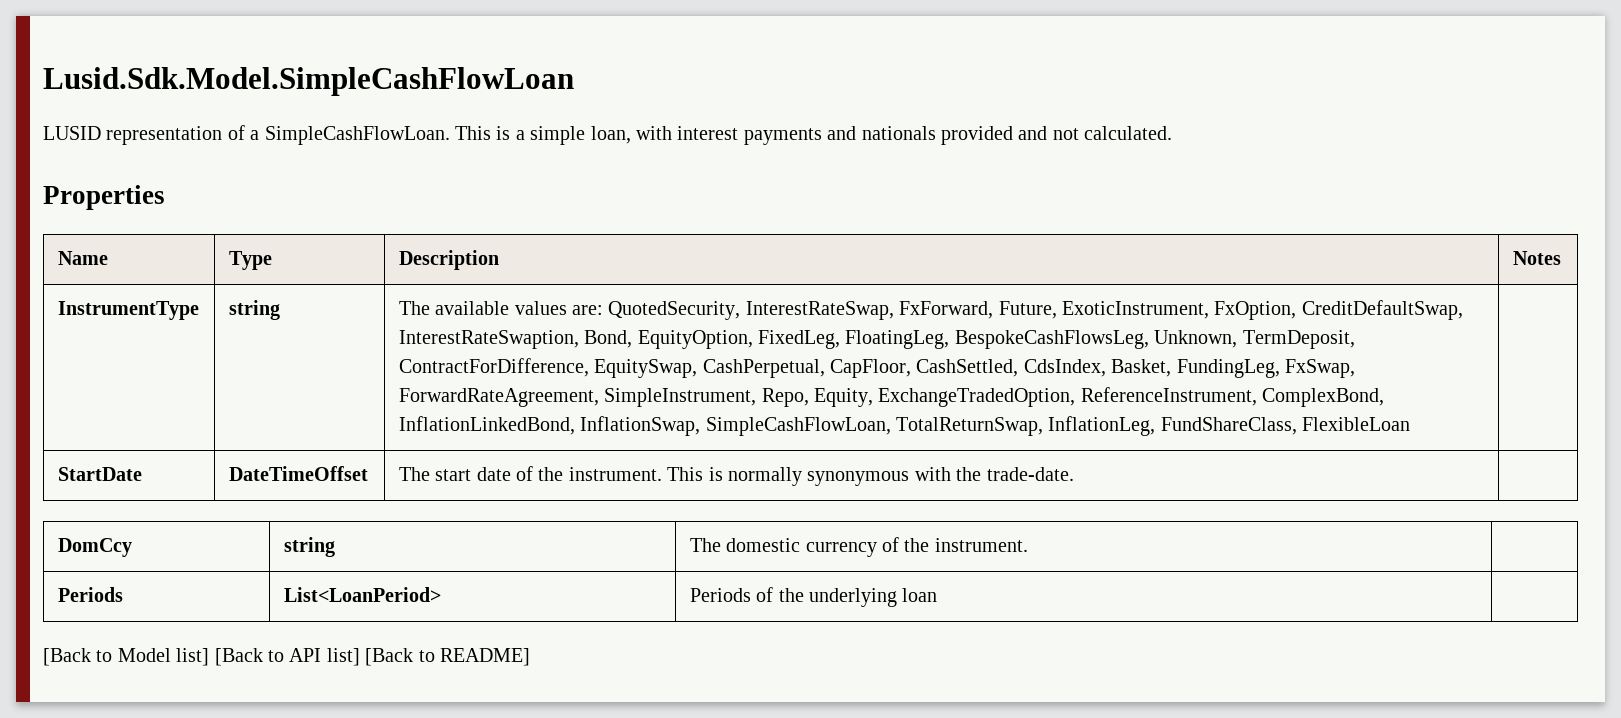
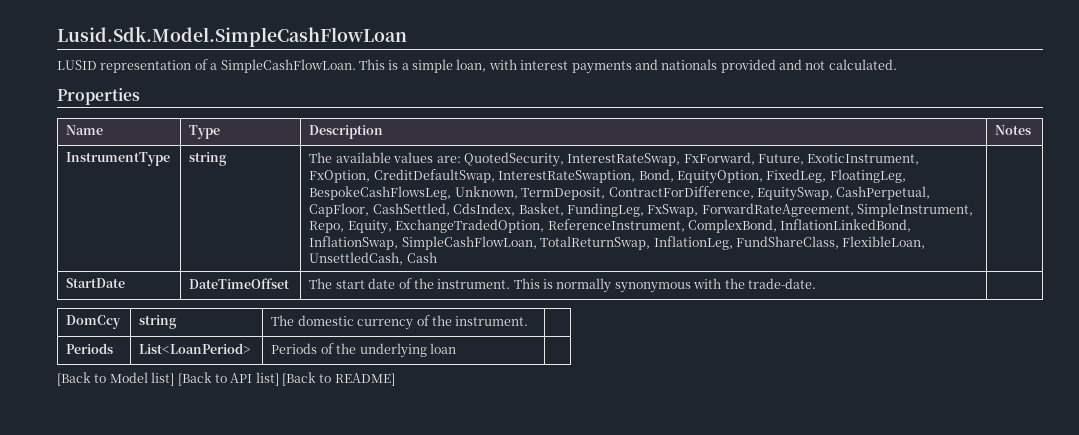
- The available values are: QuotedSecurity, InterestRateSwap, FxForward, Future, ExoticInstrument, FxOption, CreditDefaultSwap, InterestRateSwaption, Bond, EquityOption, FixedLeg, FloatingLeg, BespokeCashFlowsLeg, Unknown, TermDeposit, ContractForDifference, EquitySwap, CashPerpetual, CapFloor, CashSettled, CdsIndex, Basket, FundingLeg, FxSwap, ForwardRateAgreement, SimpleInstrument, Repo, Equity, ExchangeTradedOption, ReferenceInstrument, ComplexBond, InflationLinkedBond, InflationSwap, SimpleCashFlowLoan, TotalReturnSwap, InflationLeg, FundShareClass, FlexibleLoan
+ The available values are: QuotedSecurity, InterestRateSwap, FxForward, Future, ExoticInstrument, FxOption, CreditDefaultSwap, InterestRateSwaption, Bond, EquityOption, FixedLeg, FloatingLeg, BespokeCashFlowsLeg, Unknown, TermDeposit, ContractForDifference, EquitySwap, CashPerpetual, CapFloor, CashSettled, CdsIndex, Basket, FundingLeg, FxSwap, ForwardRateAgreement, SimpleInstrument, Repo, Equity, ExchangeTradedOption, ReferenceInstrument, ComplexBond, InflationLinkedBond, InflationSwap, SimpleCashFlowLoan, TotalReturnSwap, InflationLeg, FundShareClass, FlexibleLoan, UnsettledCash, Cash

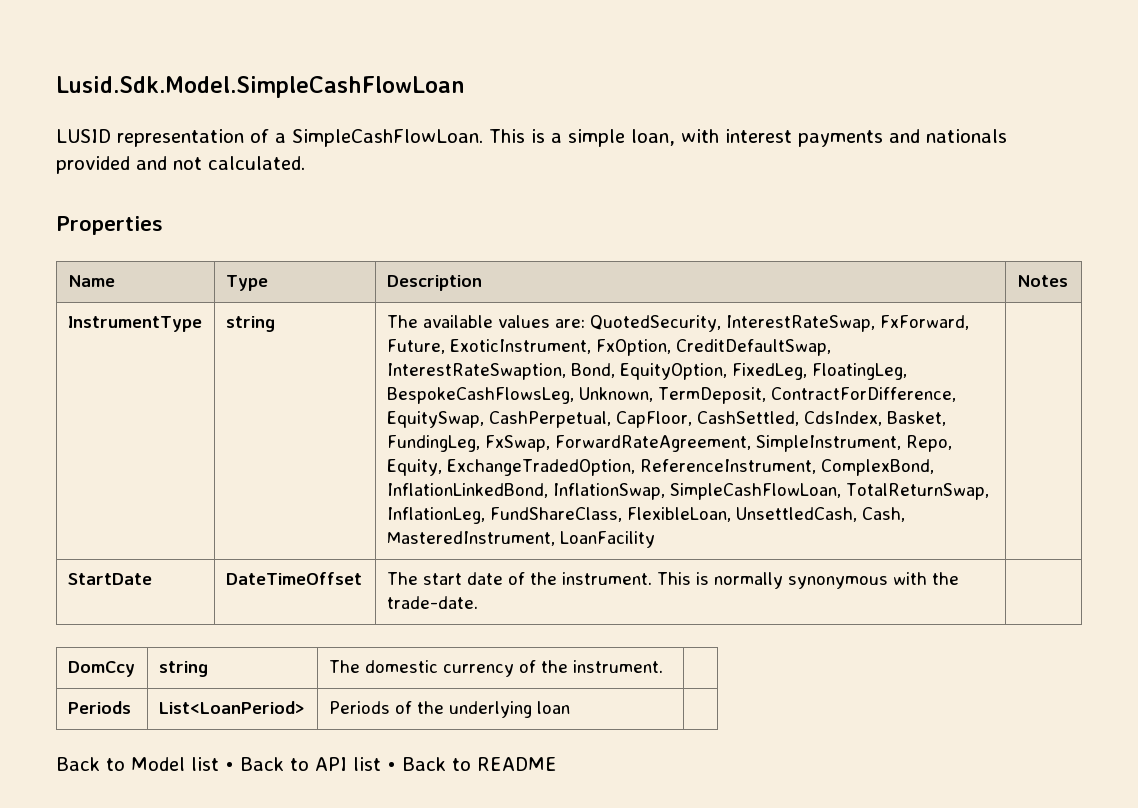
- The available values are: QuotedSecurity, InterestRateSwap, FxForward, Future, ExoticInstrument, FxOption, CreditDefaultSwap, InterestRateSwaption, Bond, EquityOption, FixedLeg, FloatingLeg, BespokeCashFlowsLeg, Unknown, TermDeposit, ContractForDifference, EquitySwap, CashPerpetual, CapFloor, CashSettled, CdsIndex, Basket, FundingLeg, FxSwap, ForwardRateAgreement, SimpleInstrument, Repo, Equity, ExchangeTradedOption, ReferenceInstrument, ComplexBond, InflationLinkedBond, InflationSwap, SimpleCashFlowLoan, TotalReturnSwap, InflationLeg, FundShareClass, FlexibleLoan, UnsettledCash, Cash
+ The available values are: QuotedSecurity, InterestRateSwap, FxForward, Future, ExoticInstrument, FxOption, CreditDefaultSwap, InterestRateSwaption, Bond, EquityOption, FixedLeg, FloatingLeg, BespokeCashFlowsLeg, Unknown, TermDeposit, ContractForDifference, EquitySwap, CashPerpetual, CapFloor, CashSettled, CdsIndex, Basket, FundingLeg, FxSwap, ForwardRateAgreement, SimpleInstrument, Repo, Equity, ExchangeTradedOption, ReferenceInstrument, ComplexBond, InflationLinkedBond, InflationSwap, SimpleCashFlowLoan, TotalReturnSwap, InflationLeg, FundShareClass, FlexibleLoan, UnsettledCash, Cash, MasteredInstrument, LoanFacility
- [Back to Model list] [Back to API list] [Back to README]
+ Back to Model list • Back to API list • Back to README

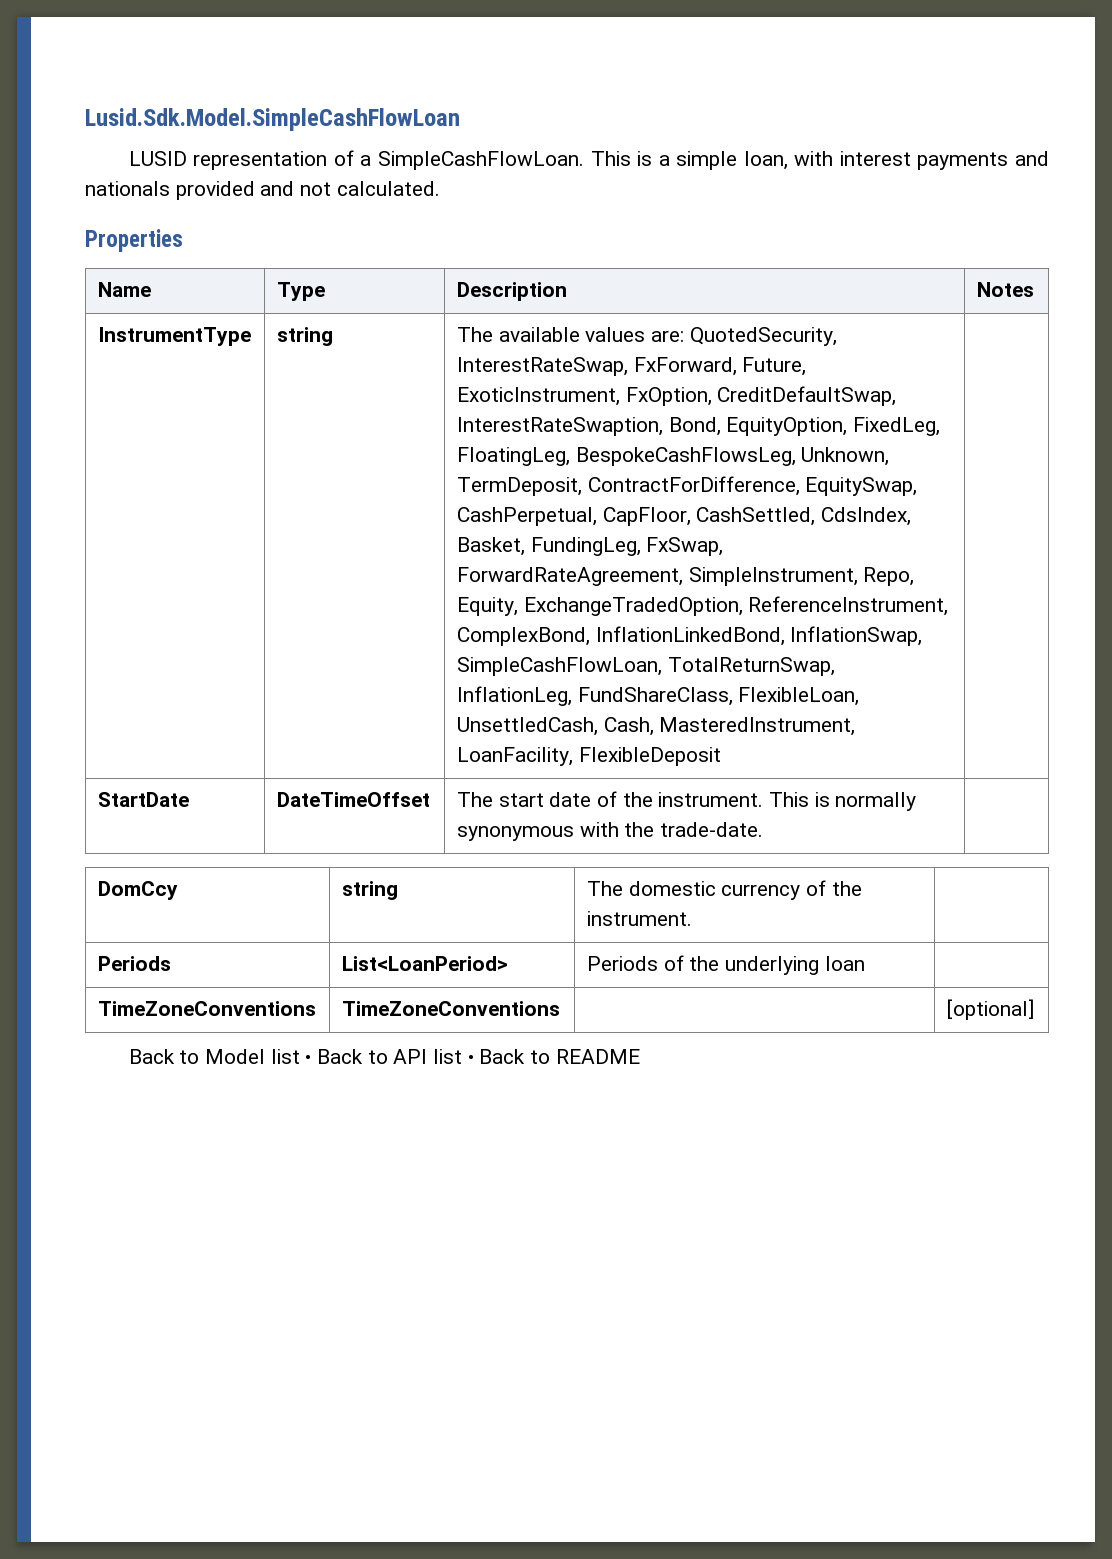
- The available values are: QuotedSecurity, InterestRateSwap, FxForward, Future, ExoticInstrument, FxOption, CreditDefaultSwap, InterestRateSwaption, Bond, EquityOption, FixedLeg, FloatingLeg, BespokeCashFlowsLeg, Unknown, TermDeposit, ContractForDifference, EquitySwap, CashPerpetual, CapFloor, CashSettled, CdsIndex, Basket, FundingLeg, FxSwap, ForwardRateAgreement, SimpleInstrument, Repo, Equity, ExchangeTradedOption, ReferenceInstrument, ComplexBond, InflationLinkedBond, InflationSwap, SimpleCashFlowLoan, TotalReturnSwap, InflationLeg, FundShareClass, FlexibleLoan, UnsettledCash, Cash, MasteredInstrument, LoanFacility
+ The available values are: QuotedSecurity, InterestRateSwap, FxForward, Future, ExoticInstrument, FxOption, CreditDefaultSwap, InterestRateSwaption, Bond, EquityOption, FixedLeg, FloatingLeg, BespokeCashFlowsLeg, Unknown, TermDeposit, ContractForDifference, EquitySwap, CashPerpetual, CapFloor, CashSettled, CdsIndex, Basket, FundingLeg, FxSwap, ForwardRateAgreement, SimpleInstrument, Repo, Equity, ExchangeTradedOption, ReferenceInstrument, ComplexBond, InflationLinkedBond, InflationSwap, SimpleCashFlowLoan, TotalReturnSwap, InflationLeg, FundShareClass, FlexibleLoan, UnsettledCash, Cash, MasteredInstrument, LoanFacility, FlexibleDeposit
+ TimeZoneConventions | TimeZoneConventions | | [optional]

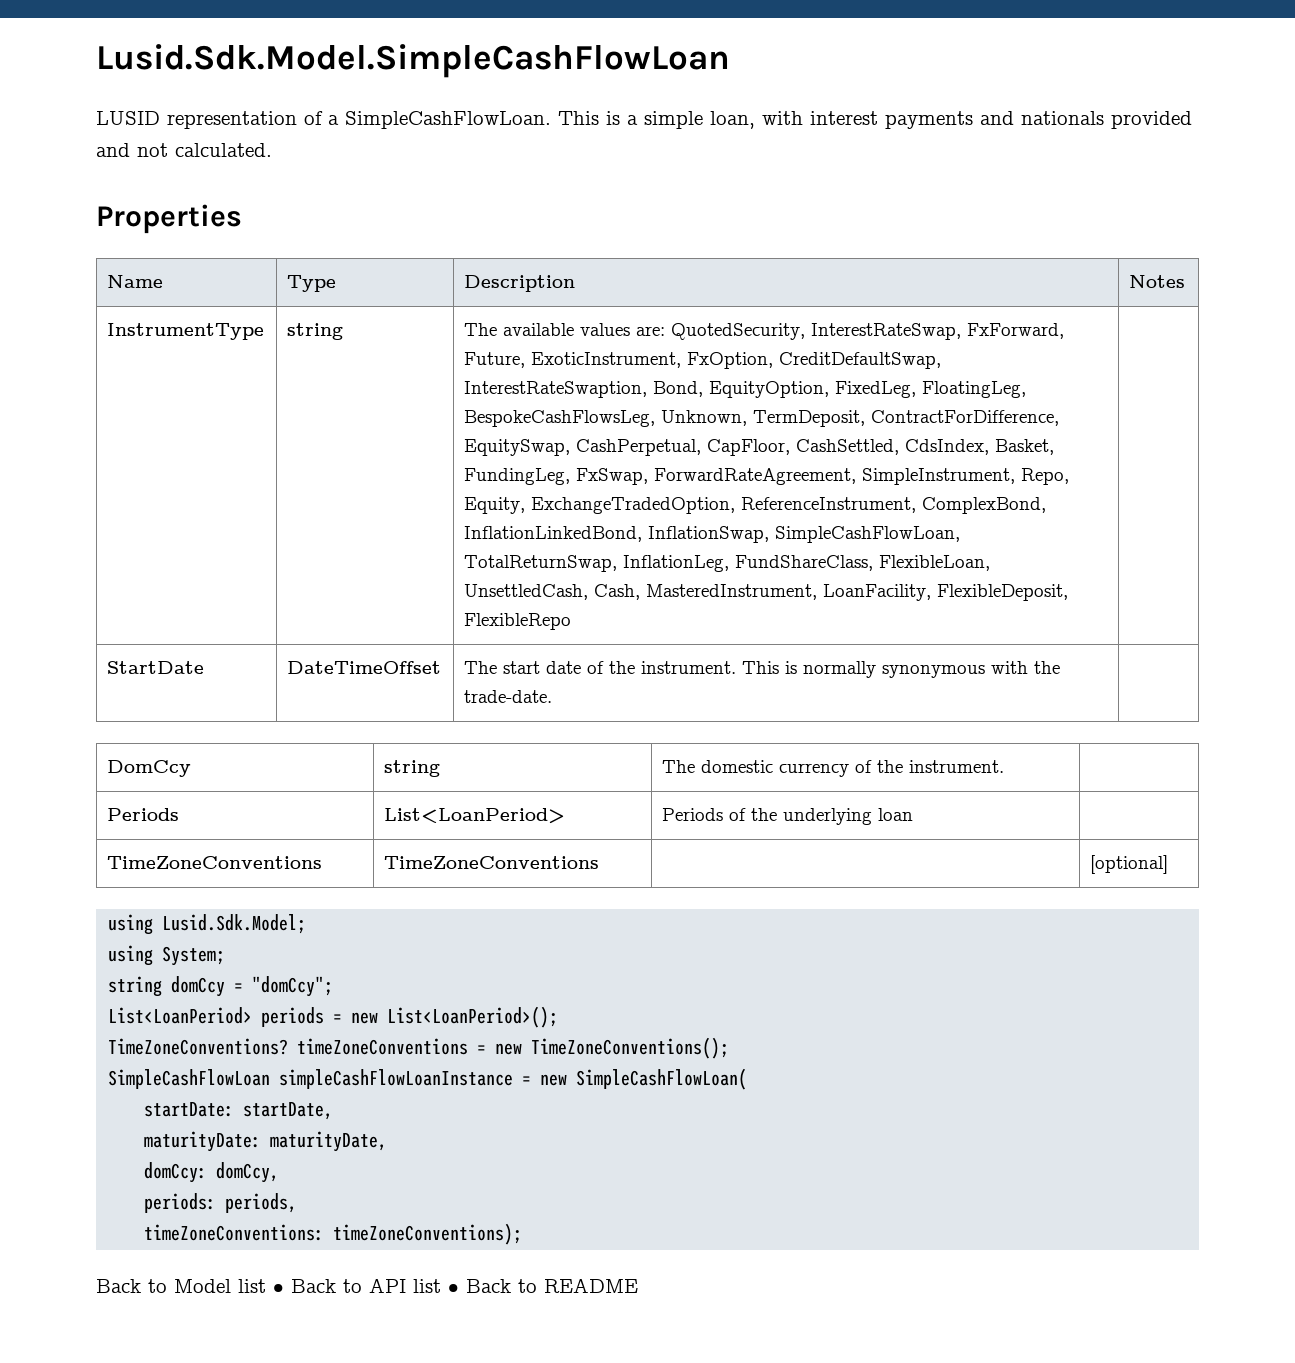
- The available values are: QuotedSecurity, InterestRateSwap, FxForward, Future, ExoticInstrument, FxOption, CreditDefaultSwap, InterestRateSwaption, Bond, EquityOption, FixedLeg, FloatingLeg, BespokeCashFlowsLeg, Unknown, TermDeposit, ContractForDifference, EquitySwap, CashPerpetual, CapFloor, CashSettled, CdsIndex, Basket, FundingLeg, FxSwap, ForwardRateAgreement, SimpleInstrument, Repo, Equity, ExchangeTradedOption, ReferenceInstrument, ComplexBond, InflationLinkedBond, InflationSwap, SimpleCashFlowLoan, TotalReturnSwap, InflationLeg, FundShareClass, FlexibleLoan, UnsettledCash, Cash, MasteredInstrument, LoanFacility, FlexibleDeposit
+ The available values are: QuotedSecurity, InterestRateSwap, FxForward, Future, ExoticInstrument, FxOption, CreditDefaultSwap, InterestRateSwaption, Bond, EquityOption, FixedLeg, FloatingLeg, BespokeCashFlowsLeg, Unknown, TermDeposit, ContractForDifference, EquitySwap, CashPerpetual, CapFloor, CashSettled, CdsIndex, Basket, FundingLeg, FxSwap, ForwardRateAgreement, SimpleInstrument, Repo, Equity, ExchangeTradedOption, ReferenceInstrument, ComplexBond, InflationLinkedBond, InflationSwap, SimpleCashFlowLoan, TotalReturnSwap, InflationLeg, FundShareClass, FlexibleLoan, UnsettledCash, Cash, MasteredInstrument, LoanFacility, FlexibleDeposit, FlexibleRepo
+ using Lusid.Sdk.Model;
+ using System;
+ string domCcy = "domCcy";
+ List<LoanPeriod> periods = new List<LoanPeriod>();
+ TimeZoneConventions? timeZoneConventions = new TimeZoneConventions();
+ SimpleCashFlowLoan simpleCashFlowLoanInstance = new SimpleCashFlowLoan(
+ startDate: startDate,
+ maturityDate: maturityDate,
+ domCcy: domCcy,
+ periods: periods,
+ timeZoneConventions: timeZoneConventions);

